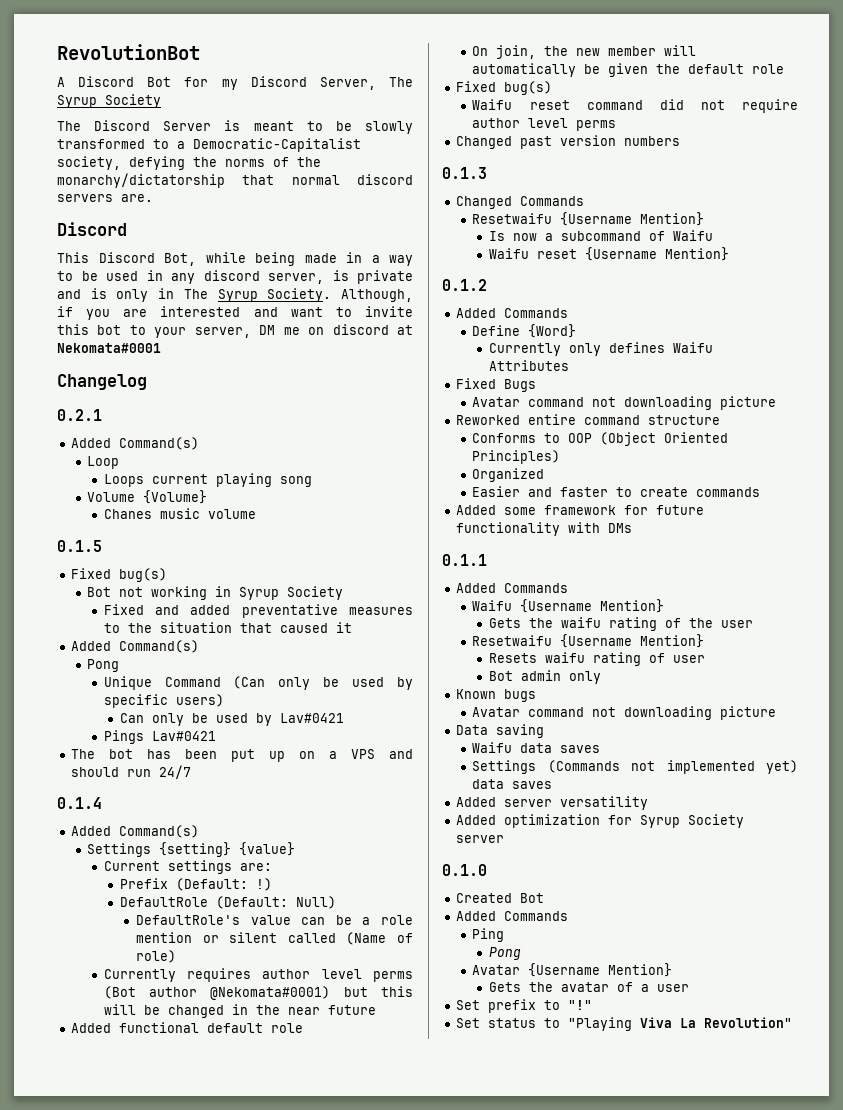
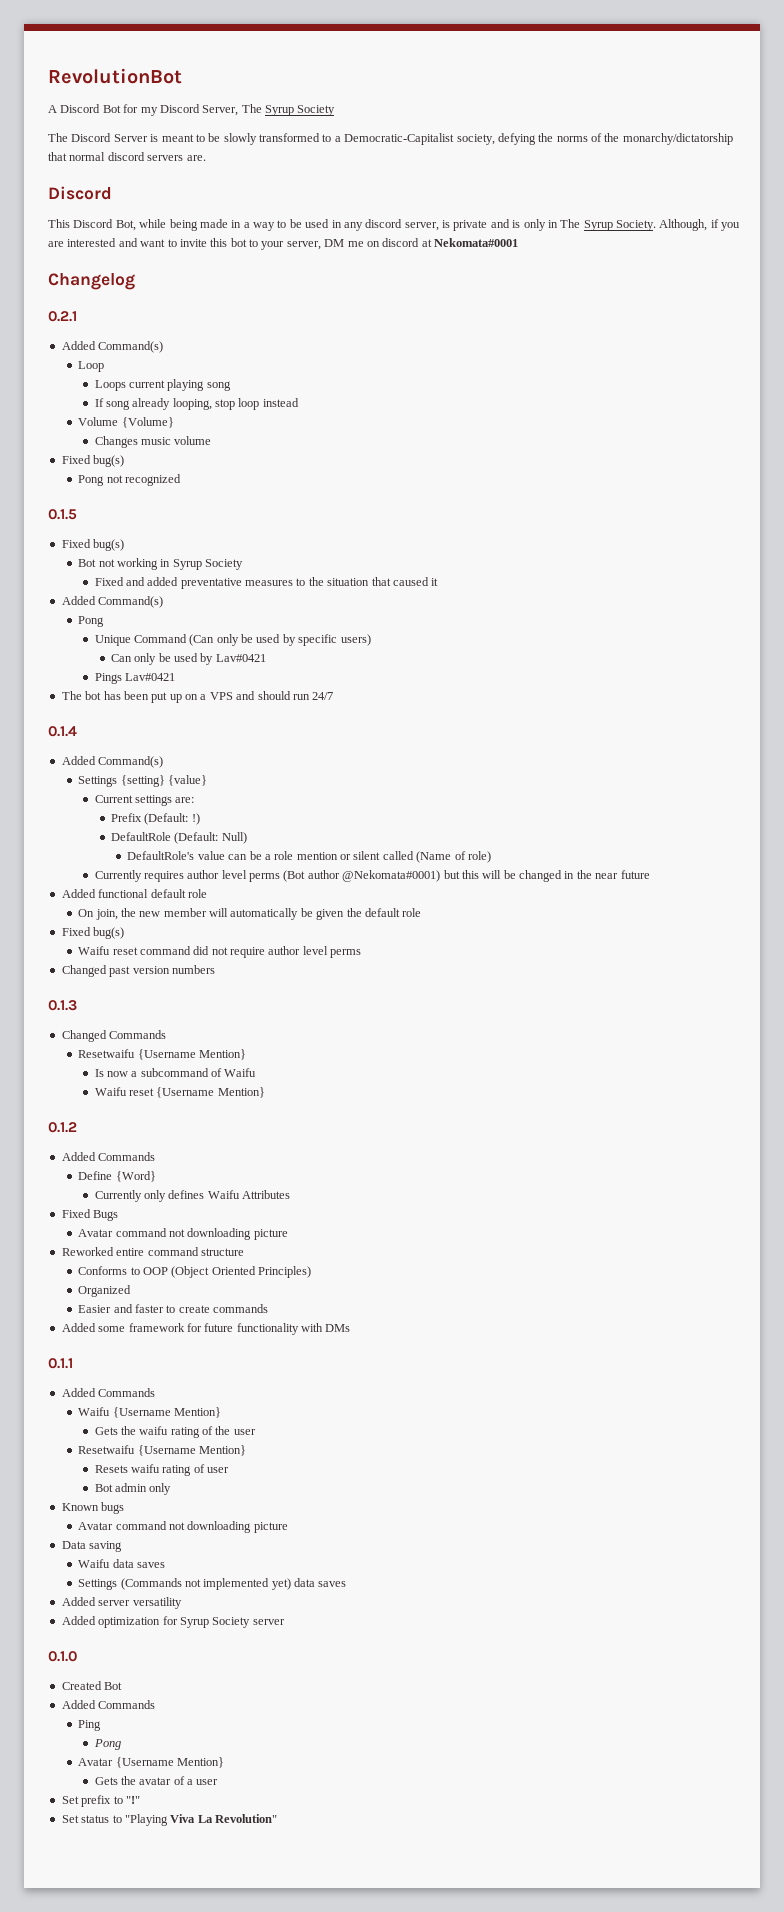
+ If song already looping, stop loop instead
- Chanes music volume
+ Changes music volume
+ Fixed bug(s)
+ Pong not recognized

